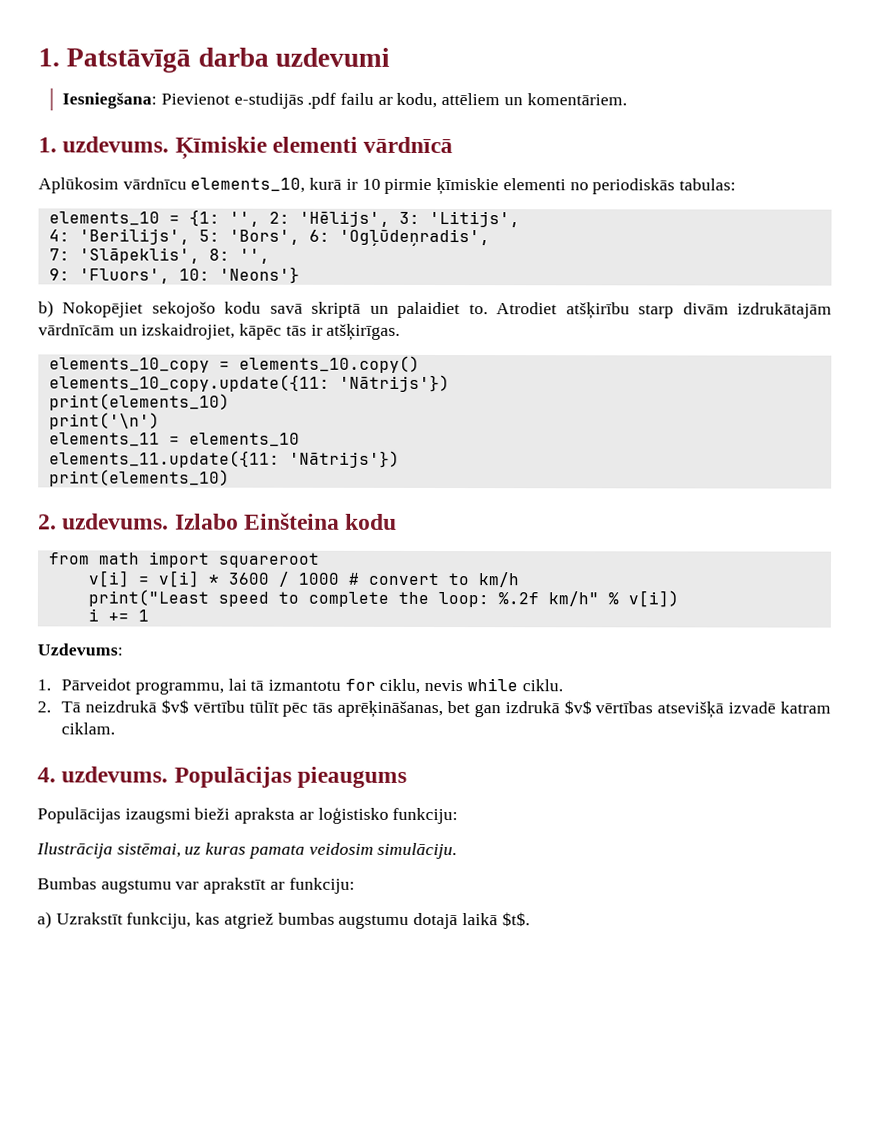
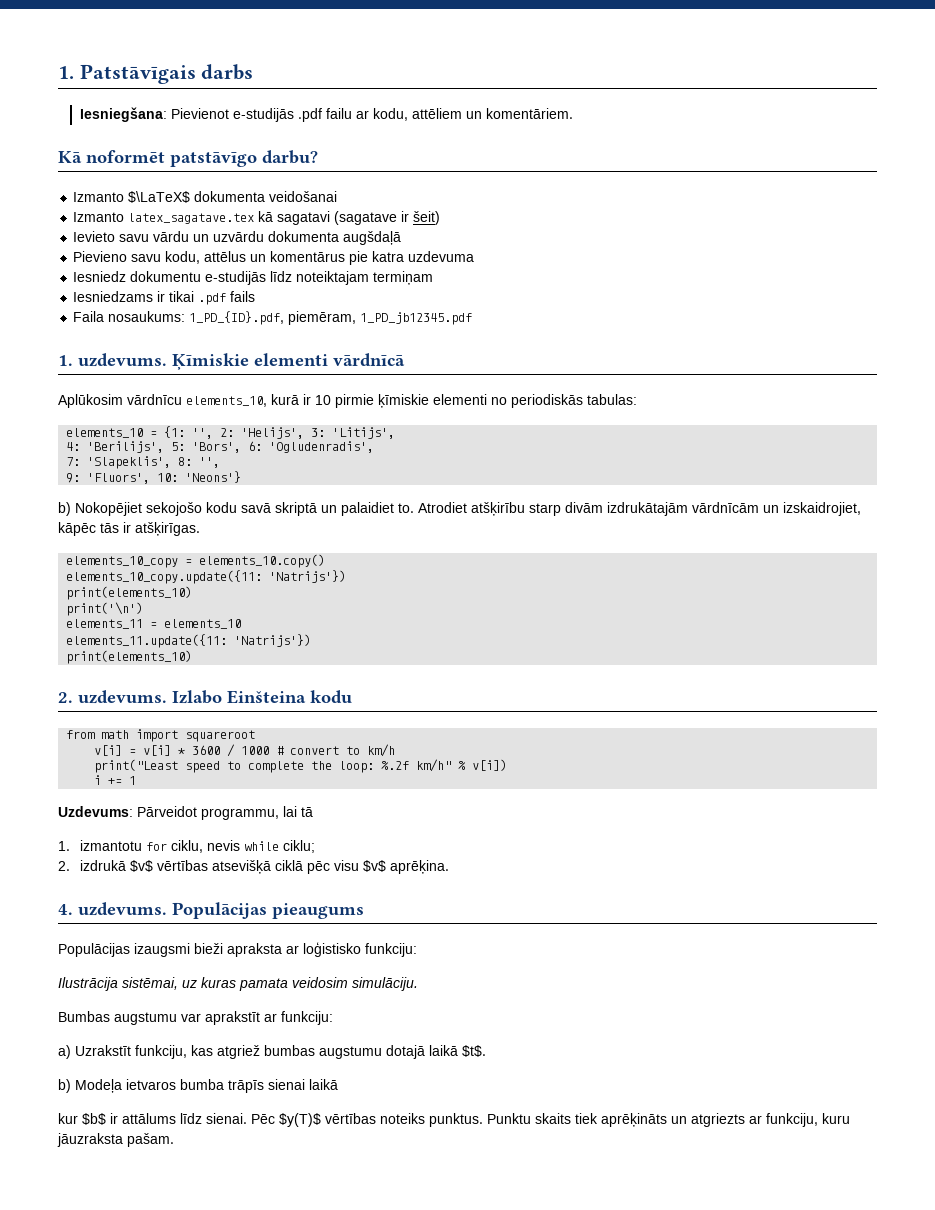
- 1. Patstāvīgā darba uzdevumi
+ 1. Patstāvīgais darbs
+ Kā noformēt patstāvīgo darbu?
+ Izmanto $\LaTeX$ dokumenta veidošanai
+ Izmanto latex_sagatave.tex kā sagatavi (sagatave ir šeit)
+ Ievieto savu vārdu un uzvārdu dokumenta augšdaļā
+ Pievieno savu kodu, attēlus un komentārus pie katra uzdevuma
+ Iesniedz dokumentu e-studijās līdz noteiktajam termiņam
+ Iesniedzams ir tikai .pdf fails
+ Faila nosaukums: 1_PD_{ID}.pdf, piemēram, 1_PD_jb12345.pdf
- elements_10 = {1: '', 2: 'Hēlijs', 3: 'Litijs',
+ elements_10 = {1: '', 2: 'Helijs', 3: 'Litijs',
- 4: 'Berilijs', 5: 'Bors', 6: 'Ogļūdeņradis',
+ 4: 'Berilijs', 5: 'Bors', 6: 'Ogludenradis',
- 7: 'Slāpeklis', 8: '',
+ 7: 'Slapeklis', 8: '',
- elements_10_copy.update({11: 'Nātrijs'})
+ elements_10_copy.update({11: 'Natrijs'})
- elements_11.update({11: 'Nātrijs'})
+ elements_11.update({11: 'Natrijs'})
- Uzdevums:
- 1. Pārveidot programmu, lai tā izmantotu for ciklu, nevis while ciklu.
- 2. Tā neizdrukā $v$ vērtību tūlīt pēc tās aprēķināšanas, bet gan izdrukā $v$ vērtības atsevišķā izvadē katram ciklam.
+ Uzdevums: Pārveidot programmu, lai tā
+ 1. izmantotu for ciklu, nevis while ciklu;
+ 2. izdrukā $v$ vērtības atsevišķā ciklā pēc visu $v$ aprēķina.
+ b) Modeļa ietvaros bumba trāpīs sienai laikā
+ kur $b$ ir attālums līdz sienai. Pēc $y(T)$ vērtības noteiks punktus. Punktu skaits tiek aprēķināts un atgriezts ar funkciju, kuru jāuzraksta pašam.

